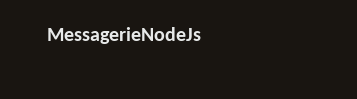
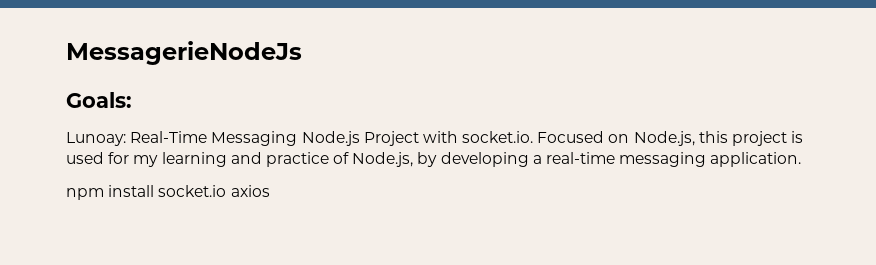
+ Goals:
+ Lunoay: Real-Time Messaging Node.js Project with socket.io. Focused on Node.js, this project is used for my learning and practice of Node.js, by developing a real-time messaging application.
+ npm install socket.io axios

